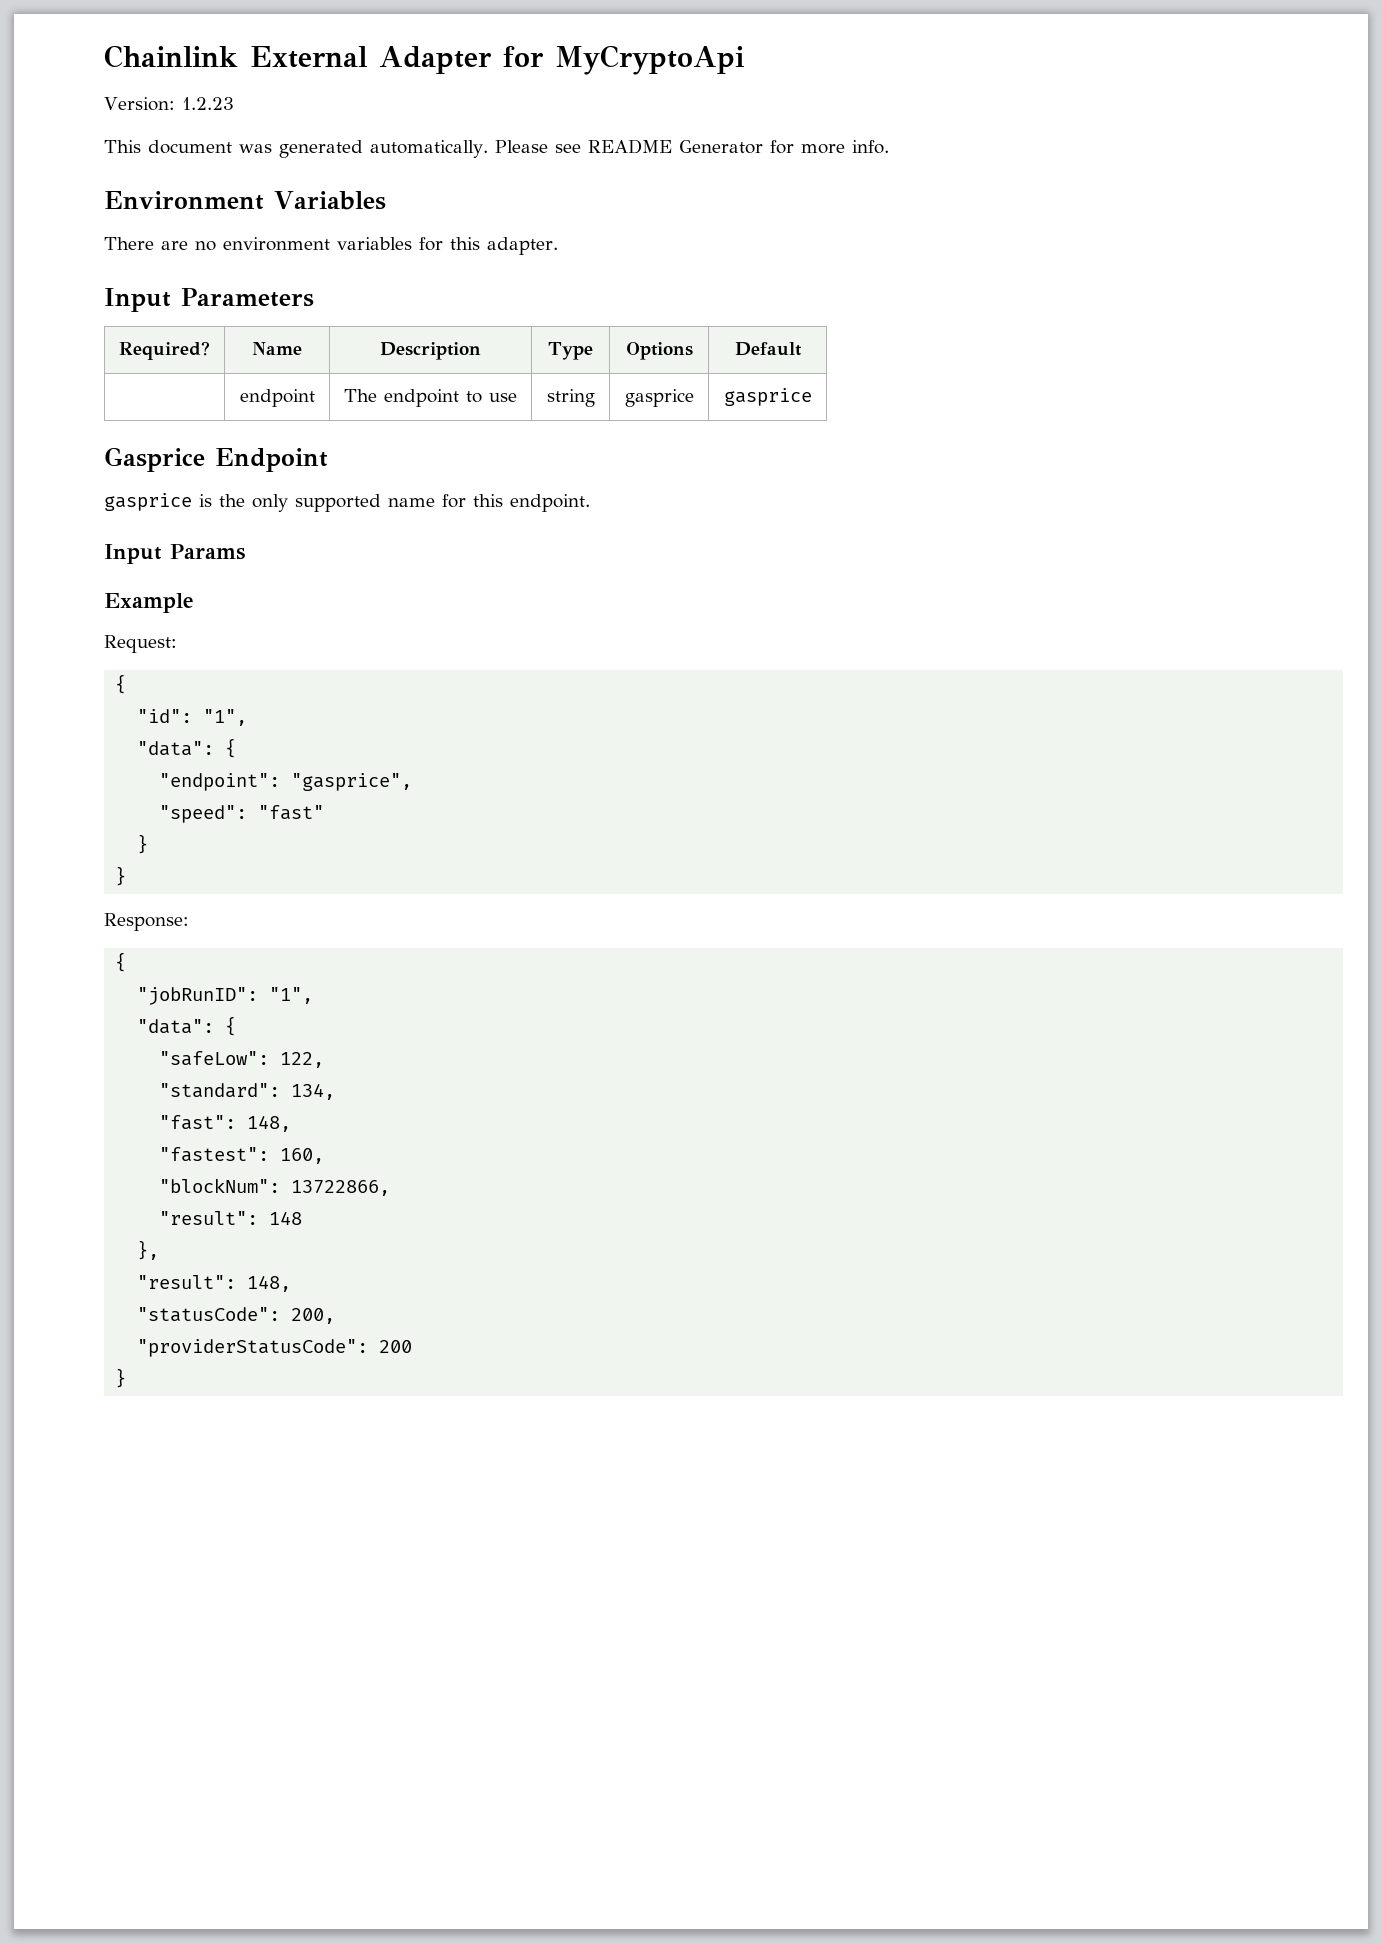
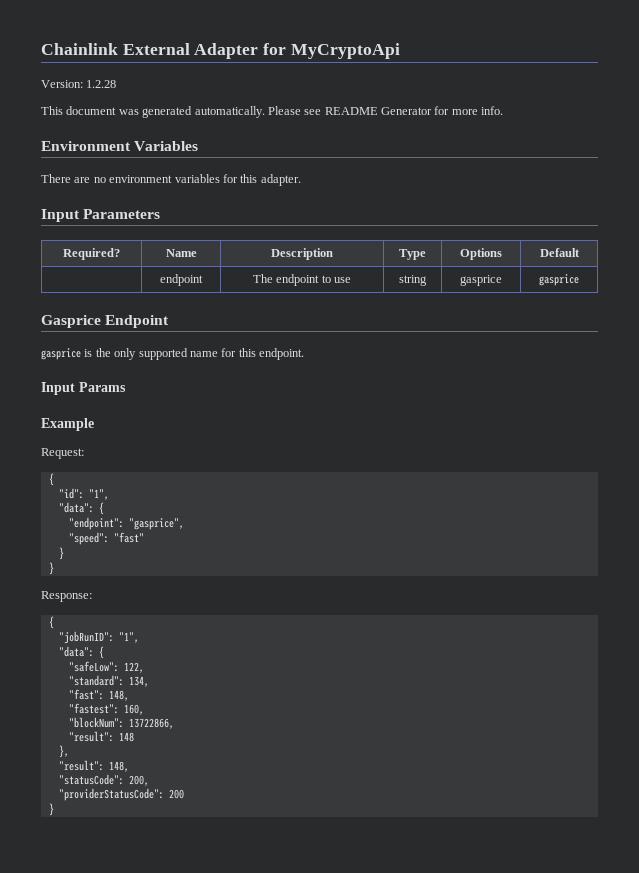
- Version: 1.2.23
+ Version: 1.2.28

